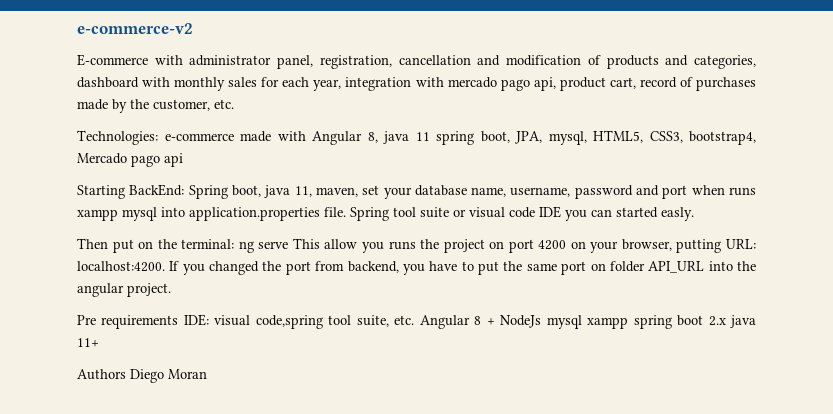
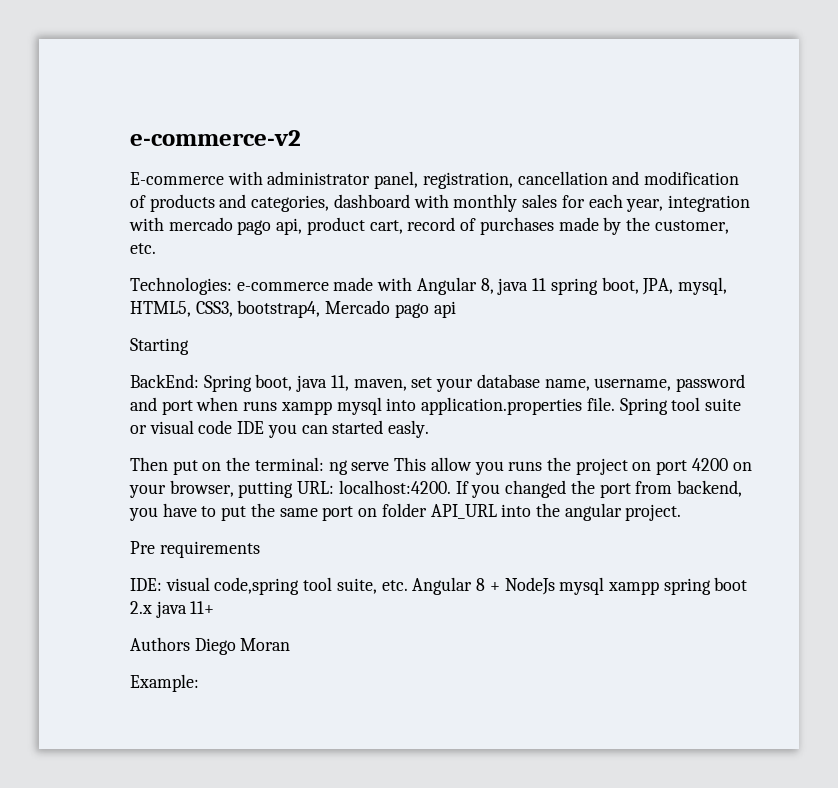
- Starting BackEnd: Spring boot, java 11, maven, set your database name, username, password and port when runs xampp mysql into application.properties file.
+ Starting
+ BackEnd: Spring boot, java 11, maven, set your database name, username, password and port when runs xampp mysql into application.properties file.
- Pre requirements IDE: visual code,spring tool suite, etc. Angular 8 + NodeJs mysql xampp spring boot 2.x java 11+
+ Pre requirements
+ IDE: visual code,spring tool suite, etc. Angular 8 + NodeJs mysql xampp spring boot 2.x java 11+
+ Example:

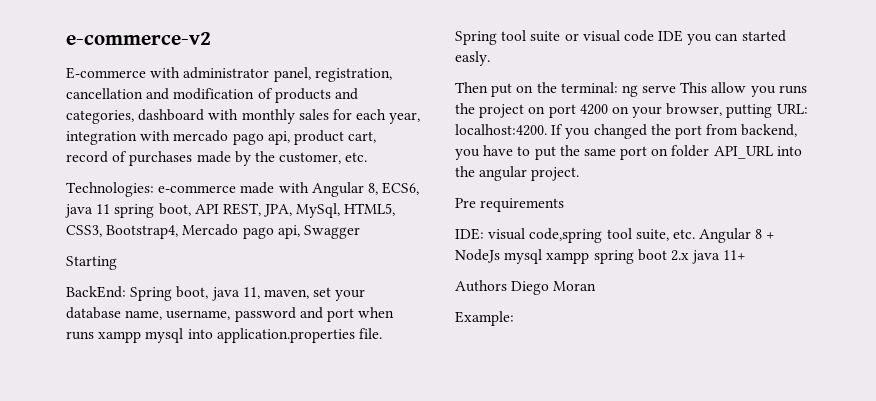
- Technologies: e-commerce made with Angular 8, java 11 spring boot, JPA, mysql, HTML5, CSS3, bootstrap4, Mercado pago api
+ Technologies: e-commerce made with Angular 8, ECS6, java 11 spring boot, API REST, JPA, MySql, HTML5, CSS3, Bootstrap4, Mercado pago api, Swagger

